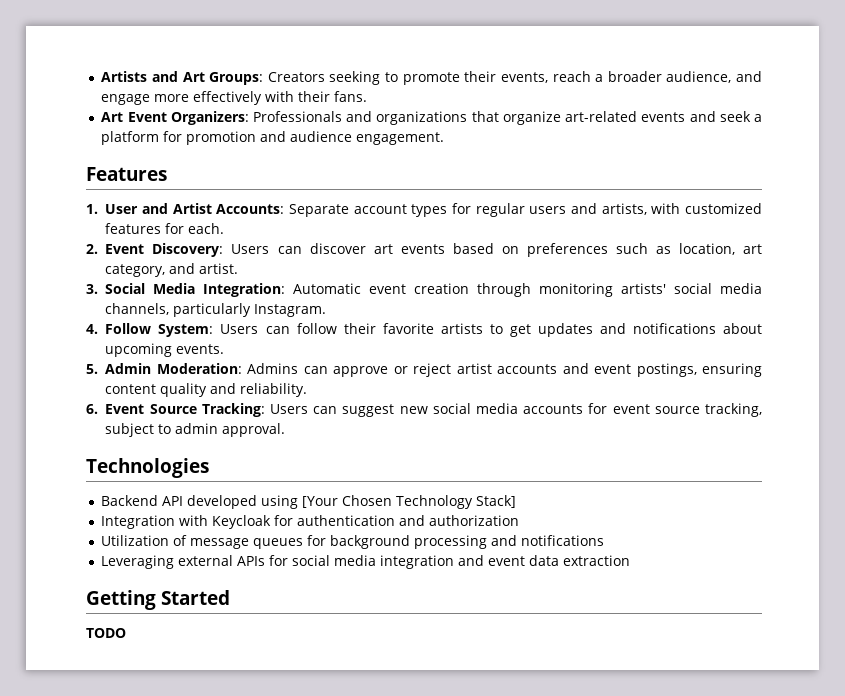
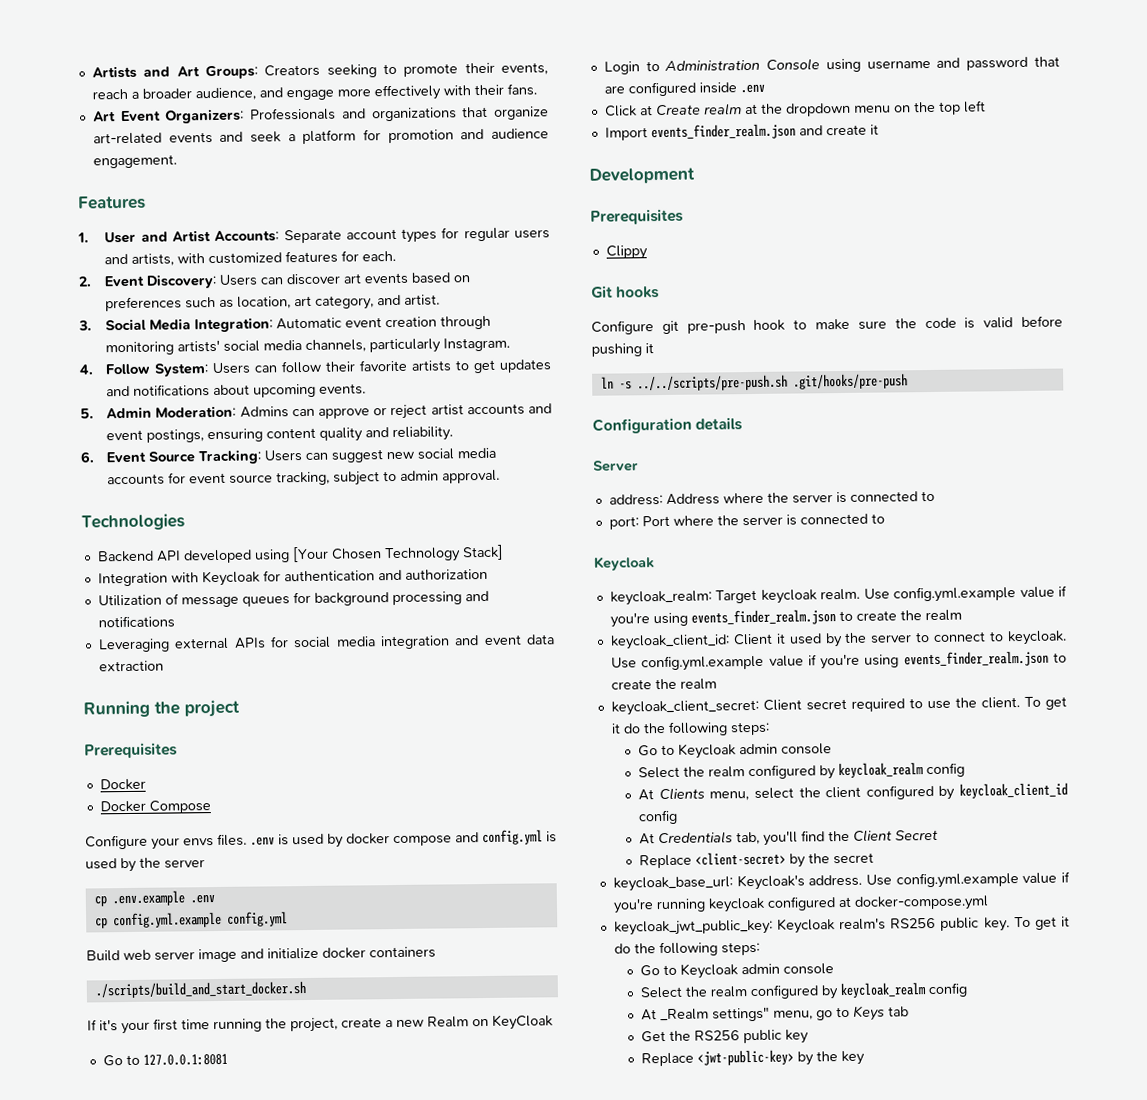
- Getting Started
- TODO
+ Running the project
+ Prerequisites
+ Docker
+ Docker Compose
+ Configure your envs files. .env is used by docker compose and config.yml is used by the server
+ cp .env.example .env
+ cp config.yml.example config.yml
+ Build web server image and initialize docker containers
+ ./scripts/build_and_start_docker.sh
+ If it's your first time running the project, create a new Realm on KeyCloak
+ Go to 127.0.0.1:8081
+ Login to Administration Console using username and password that are configured inside .env
+ Click at Create realm at the dropdown menu on the top left
+ Import events_finder_realm.json and create it
+ Development
+ Prerequisites
+ Clippy
+ Git hooks
+ Configure git pre-push hook to make sure the code is valid before pushing it
+ ln -s ../../scripts/pre-push.sh .git/hooks/pre-push
+ Configuration details
+ Server
+ address: Address where the server is connected to
+ port: Port where the server is connected to
+ Keycloak
+ keycloak_realm: Target keycloak realm. Use config.yml.example value if you're using events_finder_realm.json to create the realm
+ keycloak_client_id: Client it used by the server to connect to keycloak. Use config.yml.example value if you're using events_finder_realm.json to create the realm
+ keycloak_client_secret: Client secret required to use the client. To get it do the following steps:
+ Go to Keycloak admin console
+ Select the realm configured by keycloak_realm config
+ At Clients menu, select the client configured by keycloak_client_id config
+ At Credentials tab, you'll find the Client Secret
+ Replace <client-secret> by the secret
+ keycloak_base_url: Keycloak's address. Use config.yml.example value if you're running keycloak configured at docker-compose.yml
+ keycloak_jwt_public_key: Keycloak realm's RS256 public key. To get it do the following steps:
+ Go to Keycloak admin console
+ Select the realm configured by keycloak_realm config
+ At _Realm settings" menu, go to Keys tab
+ Get the RS256 public key
+ Replace <jwt-public-key> by the key

